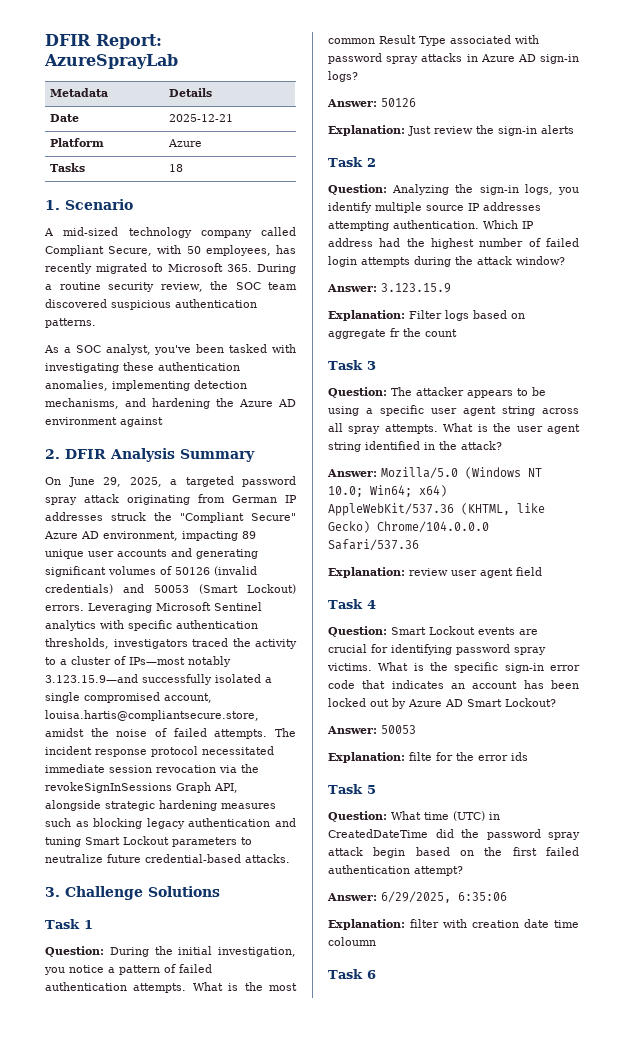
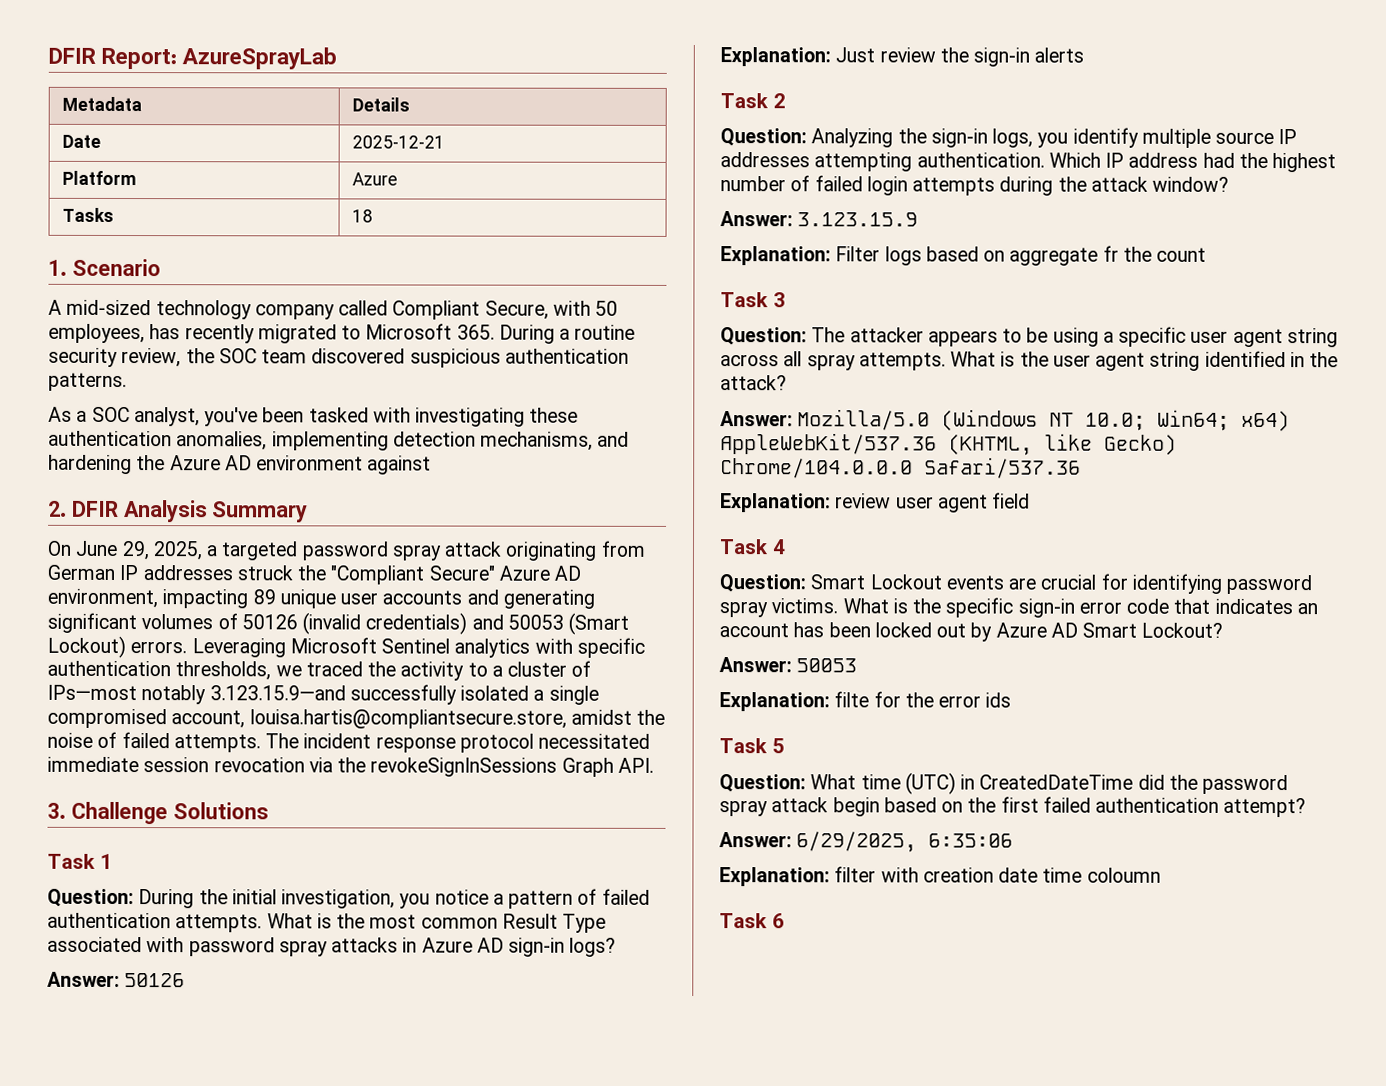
- Leveraging Microsoft Sentinel analytics with specific authentication thresholds, investigators traced the activity to a cluster of IPs—most notably 3.123.15.9—and successfully isolated a single compromised account, louisa.hartis@compliantsecure.store, amidst the noise of failed attempts.
+ Leveraging Microsoft Sentinel analytics with specific authentication thresholds, we traced the activity to a cluster of IPs—most notably 3.123.15.9—and successfully isolated a single compromised account, louisa.hartis@compliantsecure.store, amidst the noise of failed attempts.
- The incident response protocol necessitated immediate session revocation via the revokeSignInSessions Graph API, alongside strategic hardening measures such as blocking legacy authentication and tuning Smart Lockout parameters to neutralize future credential-based attacks.
+ The incident response protocol necessitated immediate session revocation via the revokeSignInSessions Graph API.

